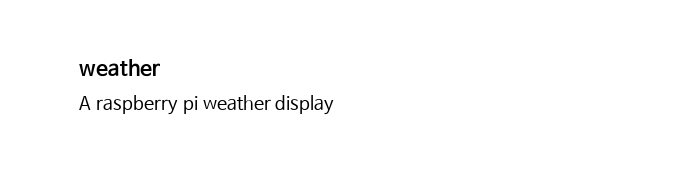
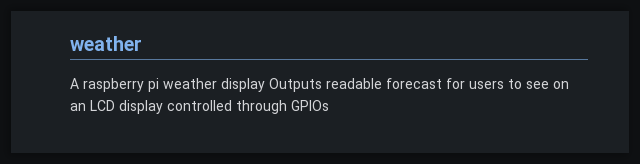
- A raspberry pi weather display
+ A raspberry pi weather display Outputs readable forecast for users to see on an LCD display controlled through GPIOs

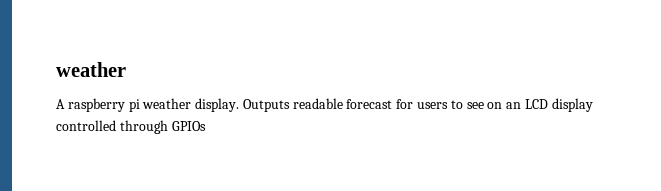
- A raspberry pi weather display Outputs readable forecast for users to see on an LCD display controlled through GPIOs
+ A raspberry pi weather display. Outputs readable forecast for users to see on an LCD display controlled through GPIOs

